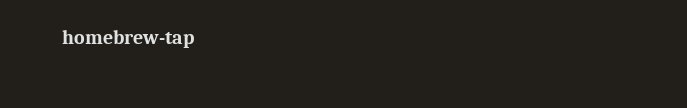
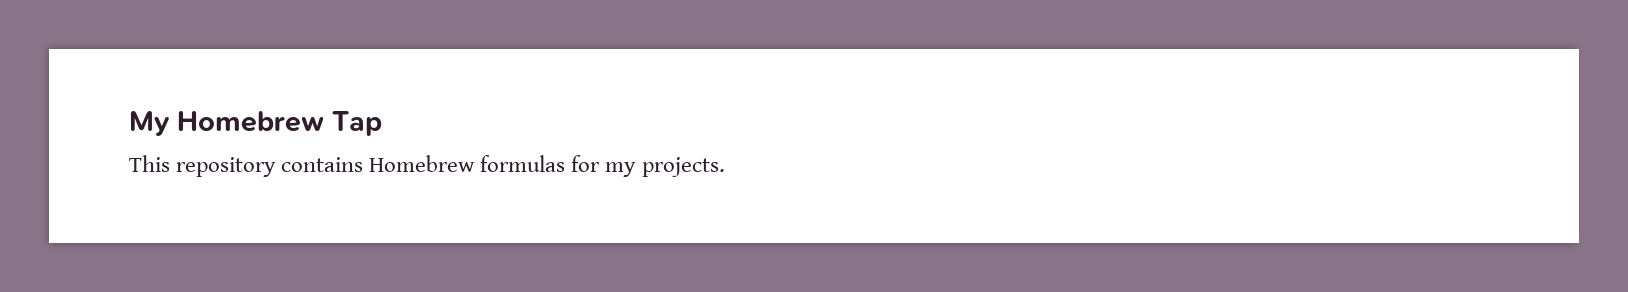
- homebrew-tap
+ My Homebrew Tap
+ This repository contains Homebrew formulas for my projects.

